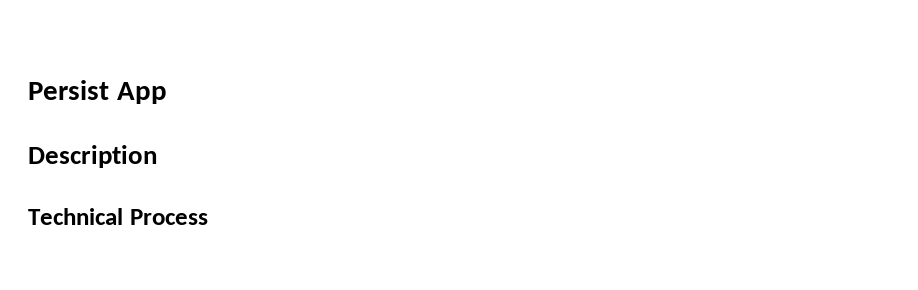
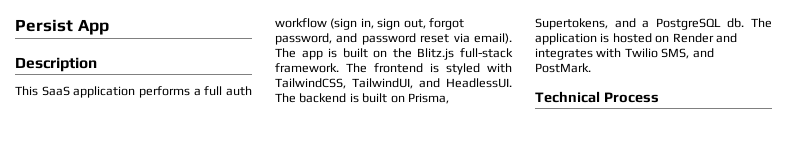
+ This SaaS application performs a full auth workflow (sign in, sign out, forgot password, and password reset via email). The app is built on the Blitz.js full-stack framework. The frontend is styled with TailwindCSS, TailwindUI, and HeadlessUI. The backend is built on Prisma, Supertokens, and a PostgreSQL db. The application is hosted on Render and integrates with Twilio SMS, and PostMark.

